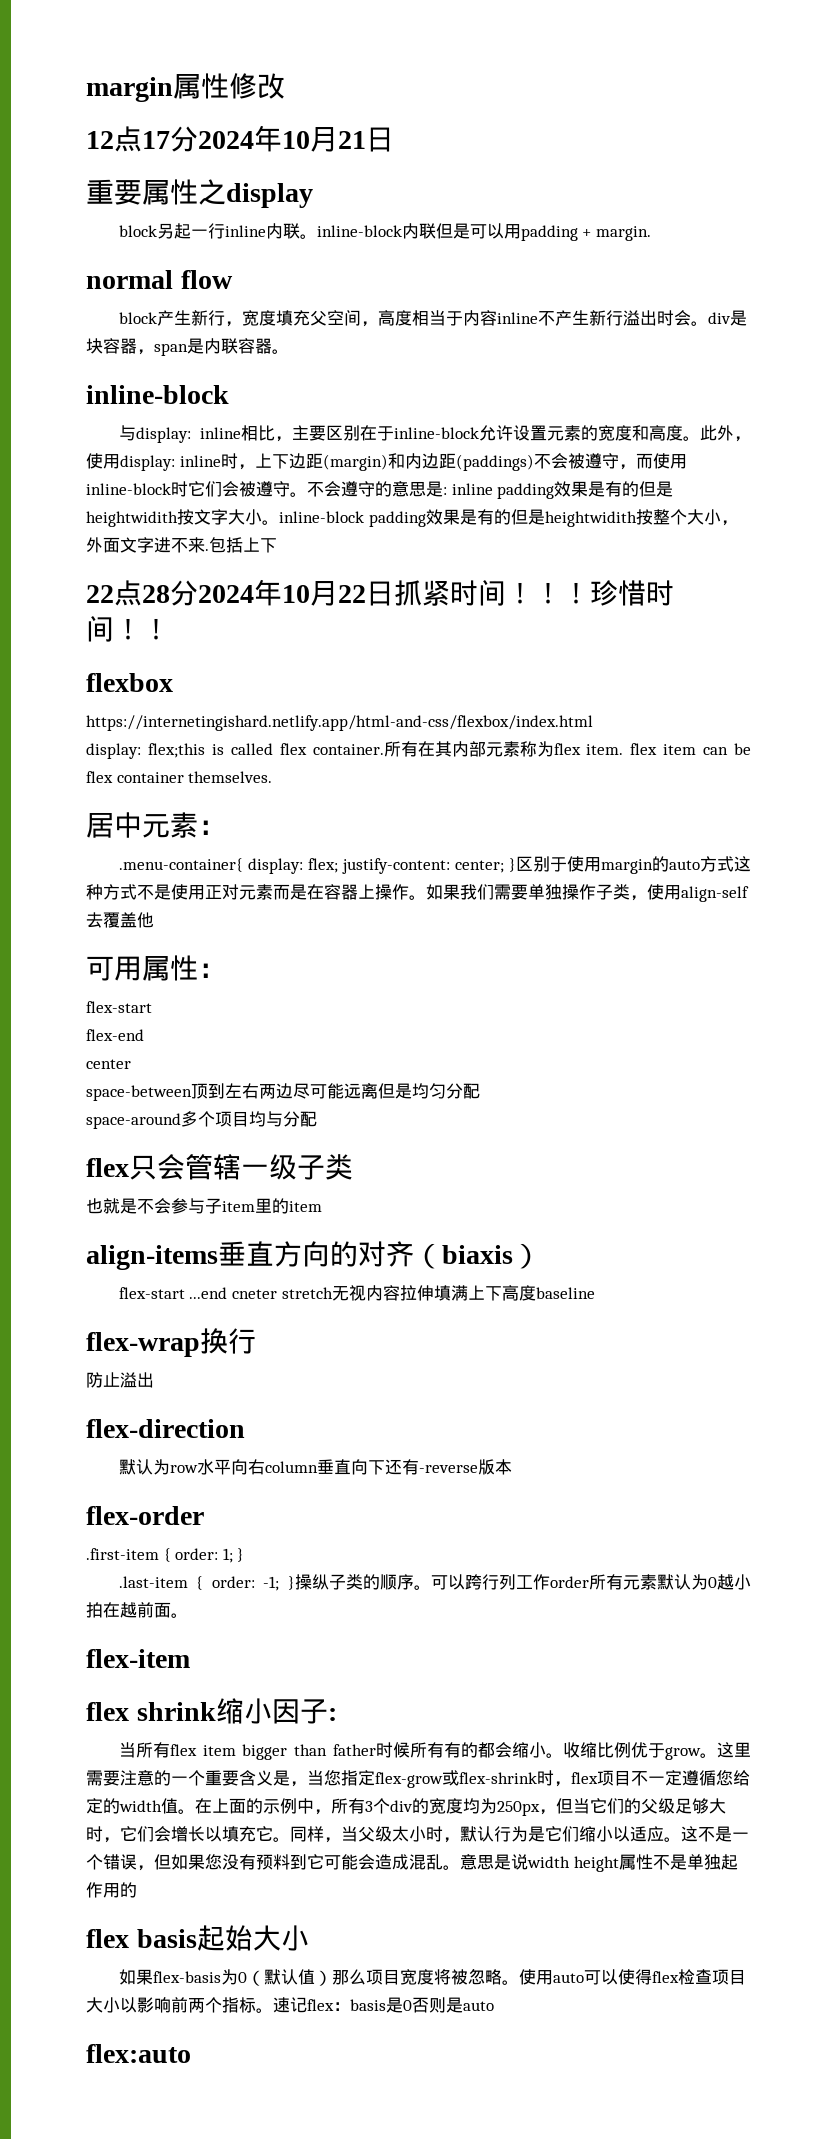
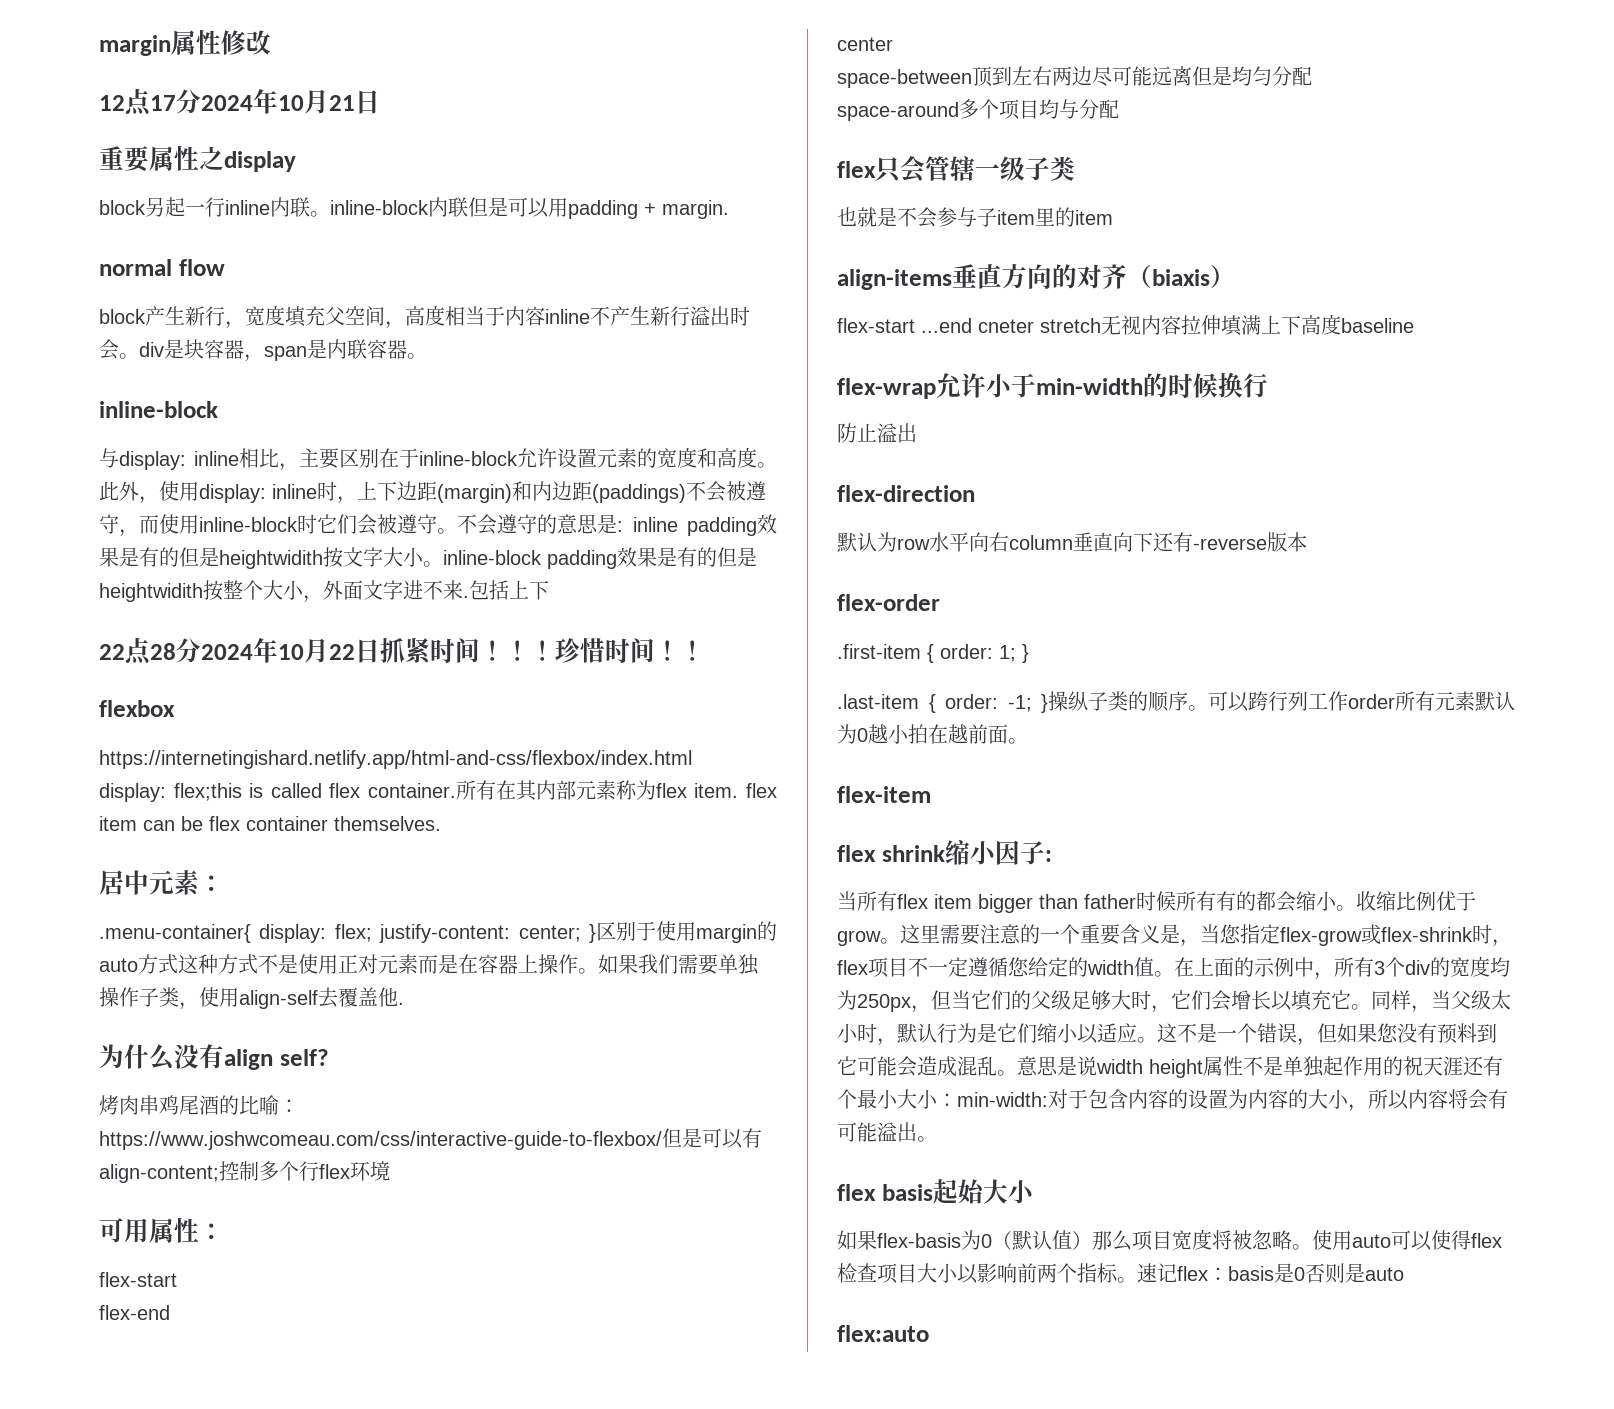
- 如果我们需要单独操作子类，使用align-self去覆盖他
+ 如果我们需要单独操作子类，使用align-self去覆盖他.
+ 为什么没有align self?
+ 烤肉串鸡尾酒的比喻：https://www.joshwcomeau.com/css/interactive-guide-to-flexbox/但是可以有align-content;控制多个行flex环境
- flex-wrap换行
+ flex-wrap允许小于min-width的时候换行
- 意思是说width height属性不是单独起作用的
+ 意思是说width height属性不是单独起作用的祝天涯还有个最小大小：min-width:对于包含内容的设置为内容的大小，所以内容将会有可能溢出。

